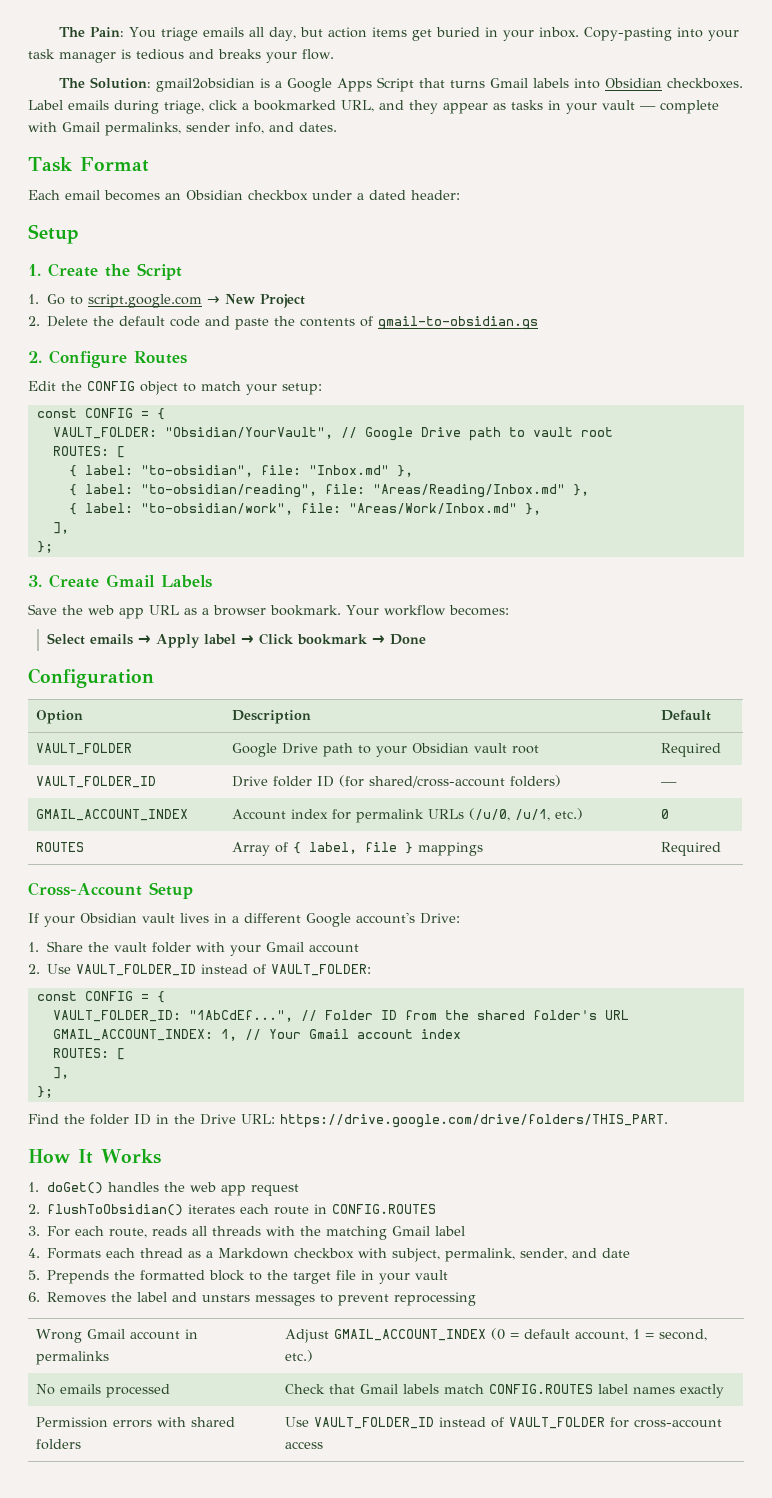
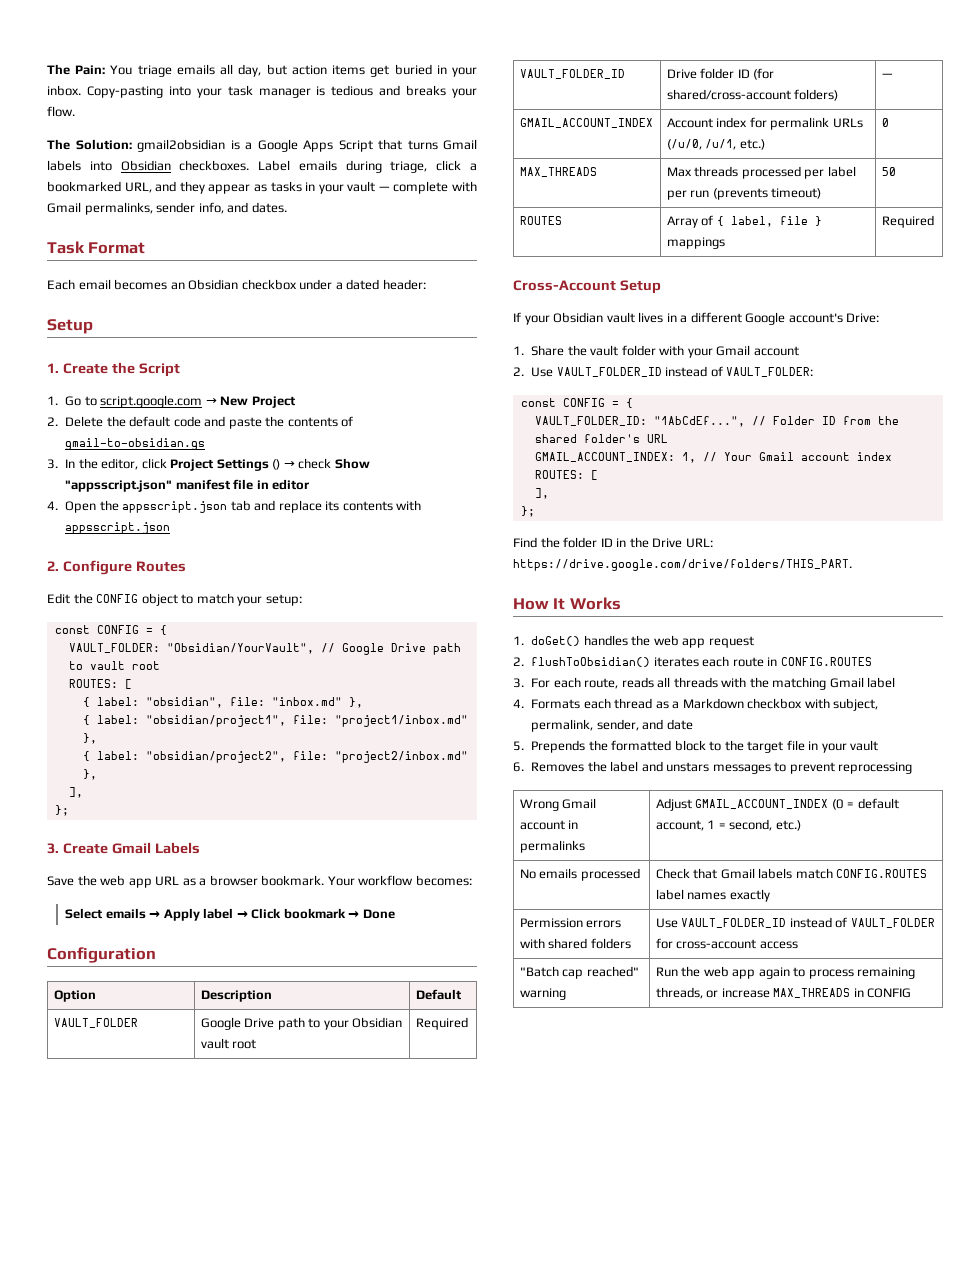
+ 3. In the editor, click Project Settings () → check Show "appsscript.json" manifest file in editor
+ 4. Open the appsscript.json tab and replace its contents with appsscript.json
- { label: "to-obsidian", file: "Inbox.md" },
- { label: "to-obsidian/reading", file: "Areas/Reading/Inbox.md" },
- { label: "to-obsidian/work", file: "Areas/Work/Inbox.md" },
+ { label: "obsidian", file: "inbox.md" },
+ { label: "obsidian/project1", file: "project1/inbox.md" },
+ { label: "obsidian/project2", file: "project2/inbox.md" },
+ MAX_THREADS | Max threads processed per label per run (prevents timeout) | 50
+ "Batch cap reached" warning | Run the web app again to process remaining threads, or increase MAX_THREADS in CONFIG

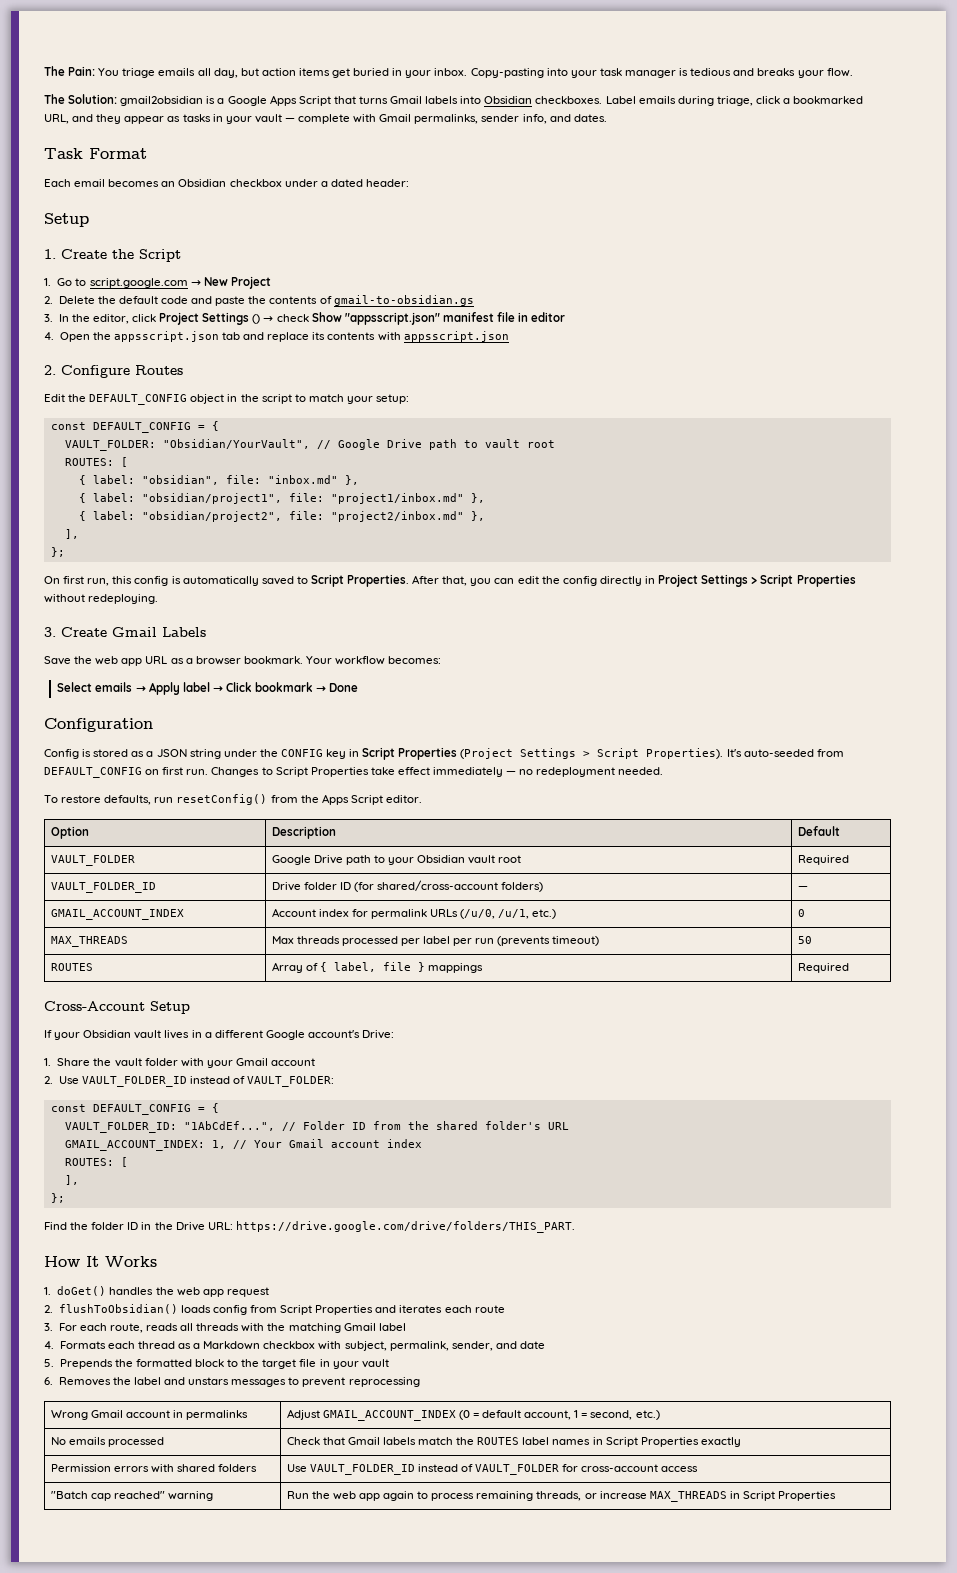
- Edit the CONFIG object to match your setup:
- const CONFIG = {
+ Edit the DEFAULT_CONFIG object in the script to match your setup:
+ const DEFAULT_CONFIG = {
+ On first run, this config is automatically saved to Script Properties. After that, you can edit the config directly in Project Settings > Script Properties without redeploying.
+ Config is stored as a JSON string under the CONFIG key in Script Properties (Project Settings > Script Properties). It's auto-seeded from DEFAULT_CONFIG on first run. Changes to Script Properties take effect immediately — no redeployment needed.
+ To restore defaults, run resetConfig() from the Apps Script editor.
  2. Use VAULT_FOLDER_ID instead of VAULT_FOLDER:
- const CONFIG = {
+ const DEFAULT_CONFIG = {
- 2. flushToObsidian() iterates each route in CONFIG.ROUTES
+ 2. flushToObsidian() loads config from Script Properties and iterates each route
- No emails processed | Check that Gmail labels match CONFIG.ROUTES label names exactly
+ No emails processed | Check that Gmail labels match the ROUTES label names in Script Properties exactly
- "Batch cap reached" warning | Run the web app again to process remaining threads, or increase MAX_THREADS in CONFIG
+ "Batch cap reached" warning | Run the web app again to process remaining threads, or increase MAX_THREADS in Script Properties

